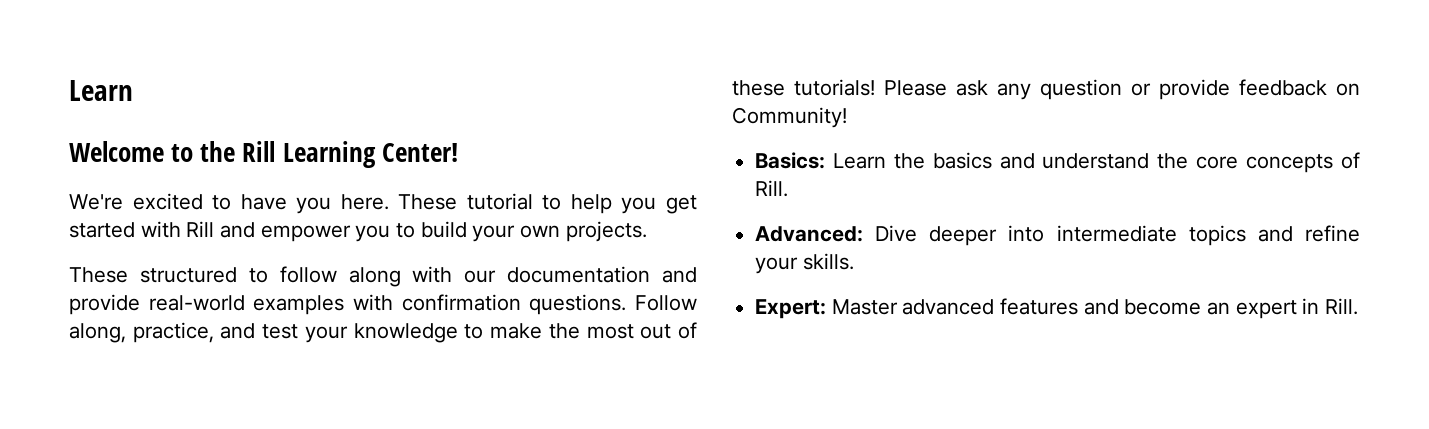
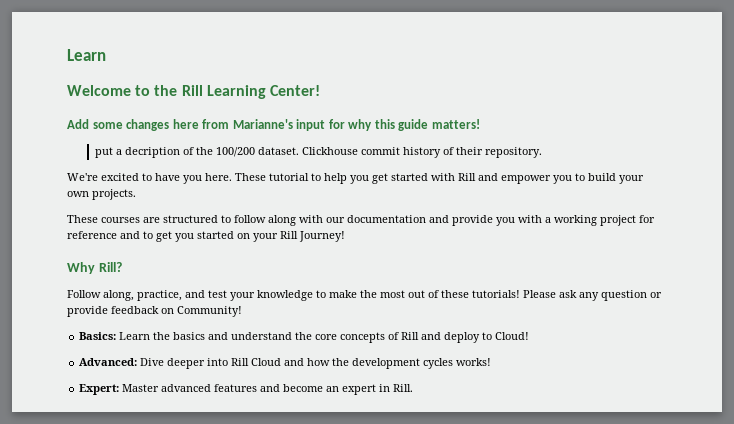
+ Add some changes here from Marianne's input for why this guide matters!
+ put a decription of the 100/200 dataset. Clickhouse commit history of their repository.
- These structured to follow along with our documentation and provide real-world examples with confirmation questions. Follow along, practice, and test your knowledge to make the most out of these tutorials!
+ These courses are structured to follow along with our documentation and provide you with a working project for reference and to get you started on your Rill Journey!
+ Why Rill?
+ Follow along, practice, and test your knowledge to make the most out of these tutorials!
- Basics: Learn the basics and understand the core concepts of Rill.
+ Basics: Learn the basics and understand the core concepts of Rill and deploy to Cloud!
- Advanced: Dive deeper into intermediate topics and refine your skills.
+ Advanced: Dive deeper into Rill Cloud and how the development cycles works!

